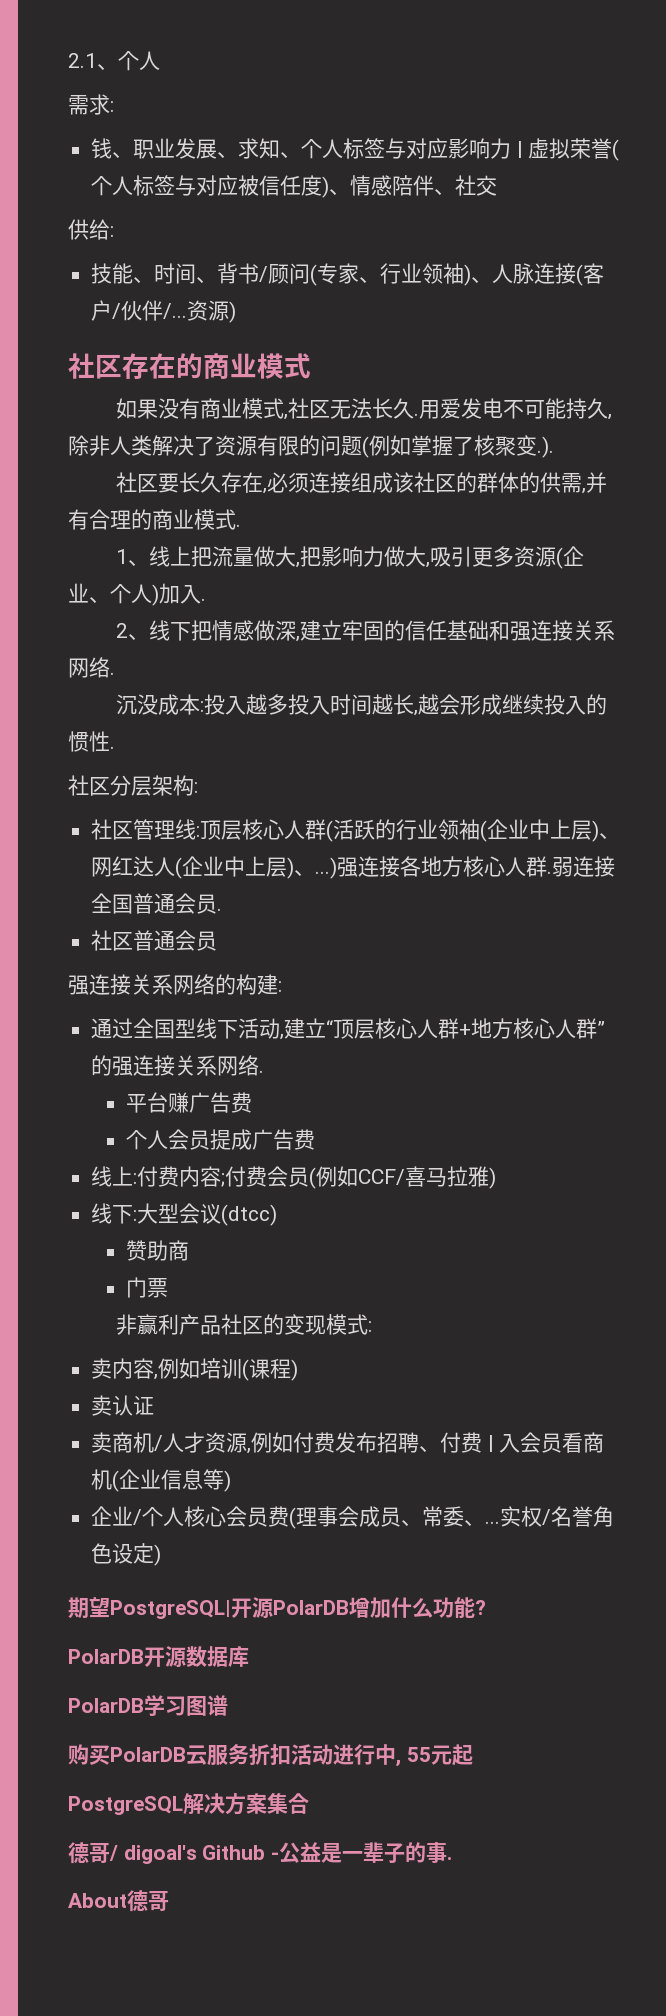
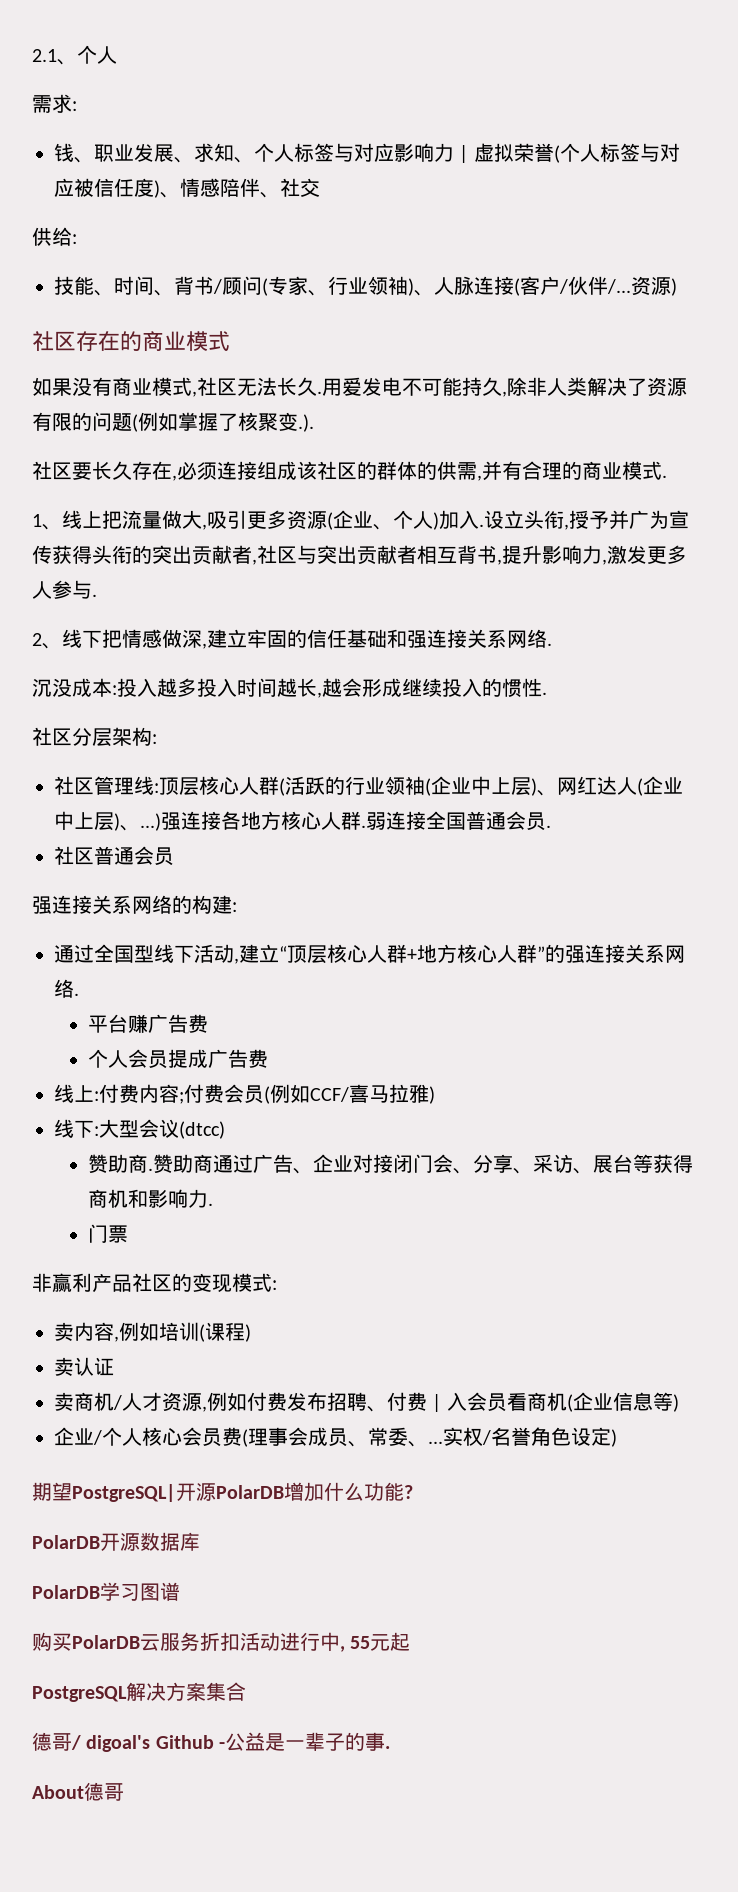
- 1、线上把流量做大,把影响力做大,吸引更多资源(企业、个人)加入.
+ 1、线上把流量做大,吸引更多资源(企业、个人)加入.设立头衔,授予并广为宣传获得头衔的突出贡献者,社区与突出贡献者相互背书,提升影响力,激发更多人参与.
- 赞助商
+ 赞助商.赞助商通过广告、企业对接闭门会、分享、采访、展台等获得商机和影响力.

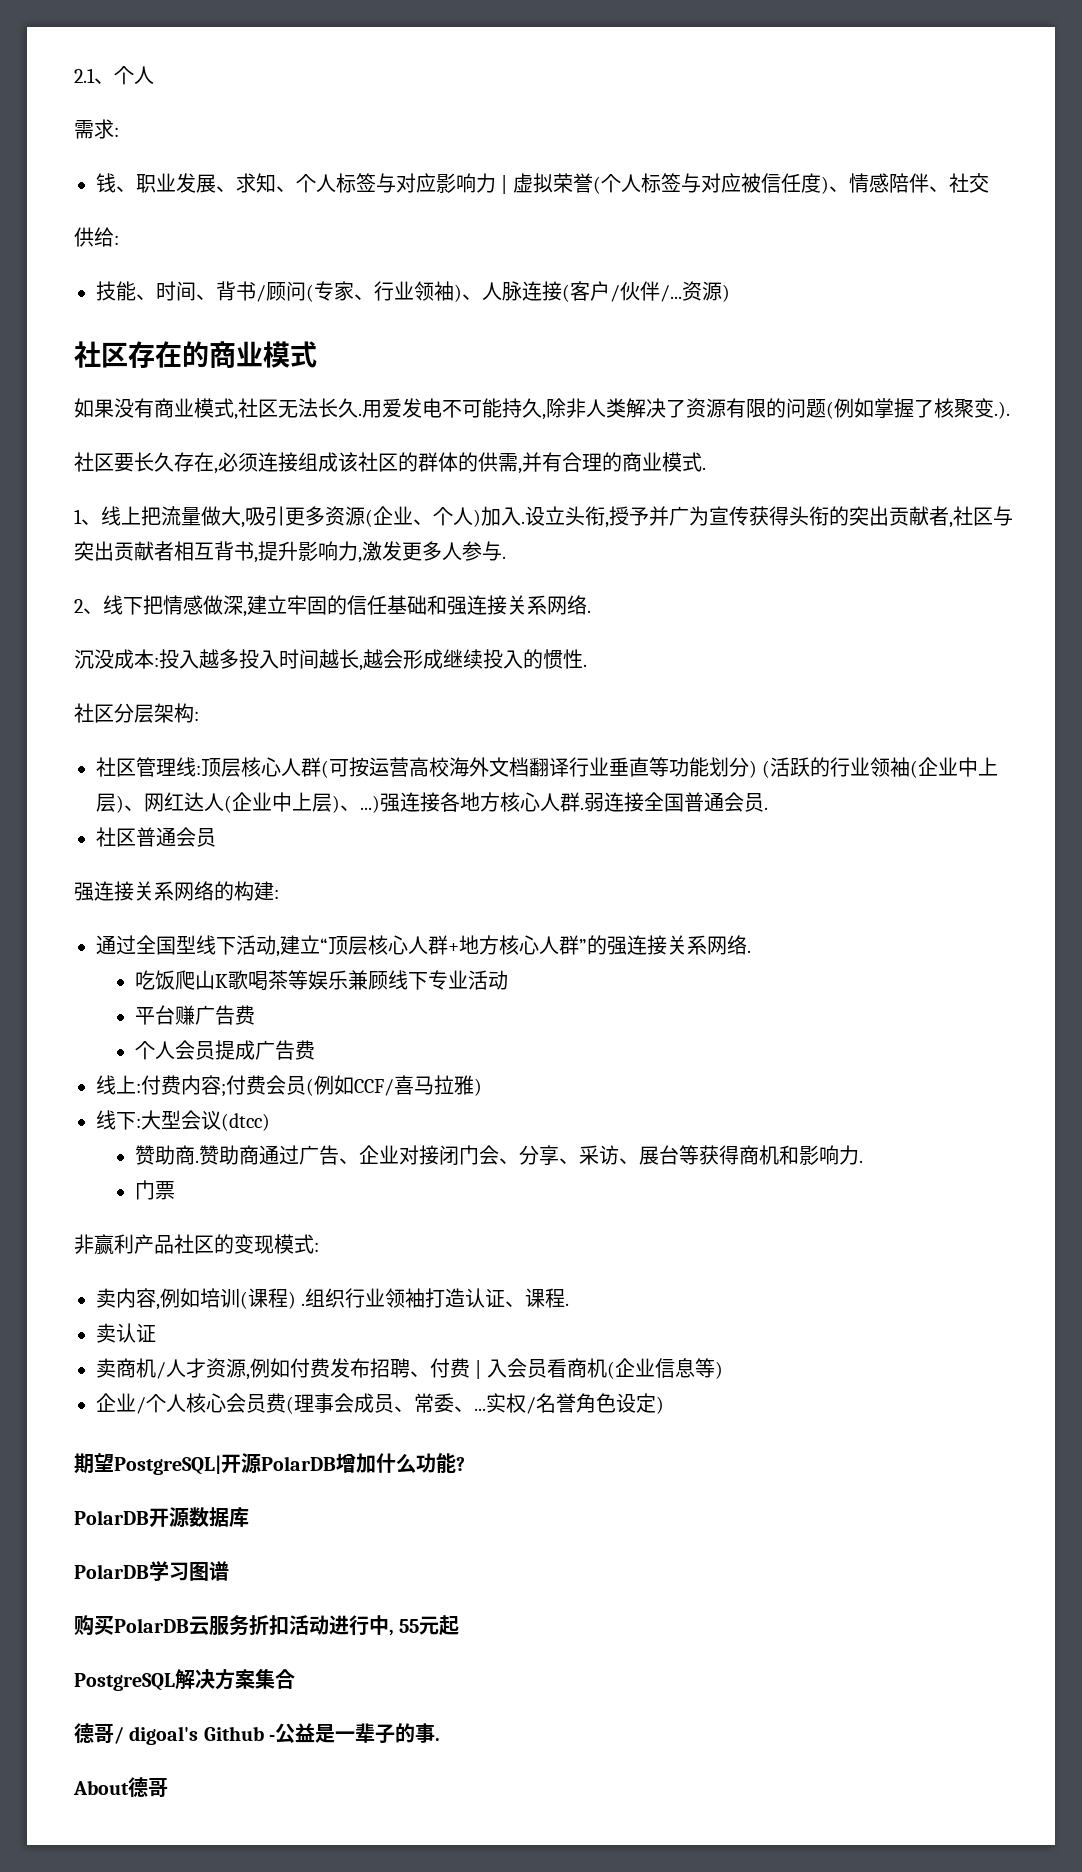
- 社区管理线:顶层核心人群(活跃的行业领袖(企业中上层)、网红达人(企业中上层)、...)
+ 社区管理线:顶层核心人群(可按运营高校海外文档翻译行业垂直等功能划分) (活跃的行业领袖(企业中上层)、网红达人(企业中上层)、...)
+ 吃饭爬山K歌喝茶等娱乐兼顾线下专业活动
- 卖内容,例如培训(课程)
+ 卖内容,例如培训(课程) .组织行业领袖打造认证、课程.

